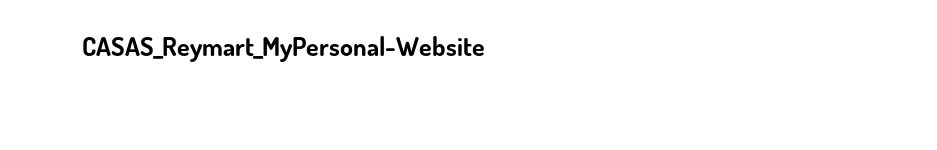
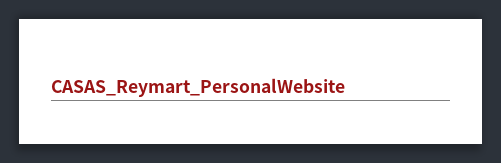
- CASAS_Reymart_MyPersonal-Website
+ CASAS_Reymart_PersonalWebsite

